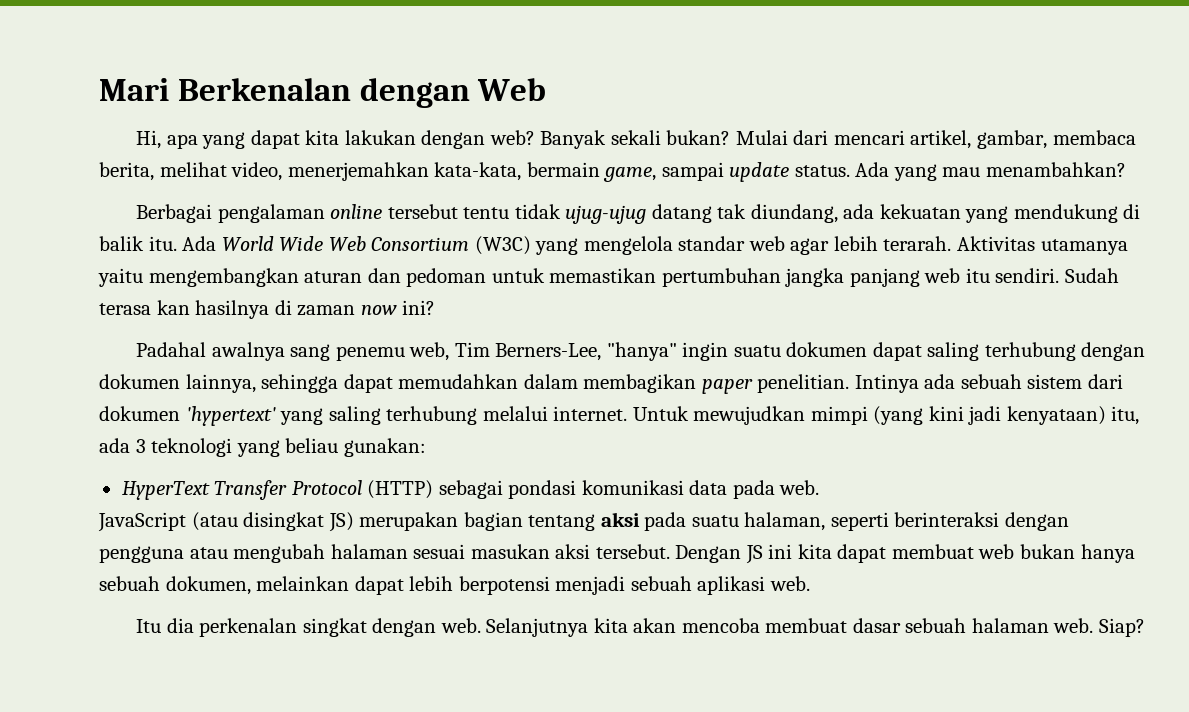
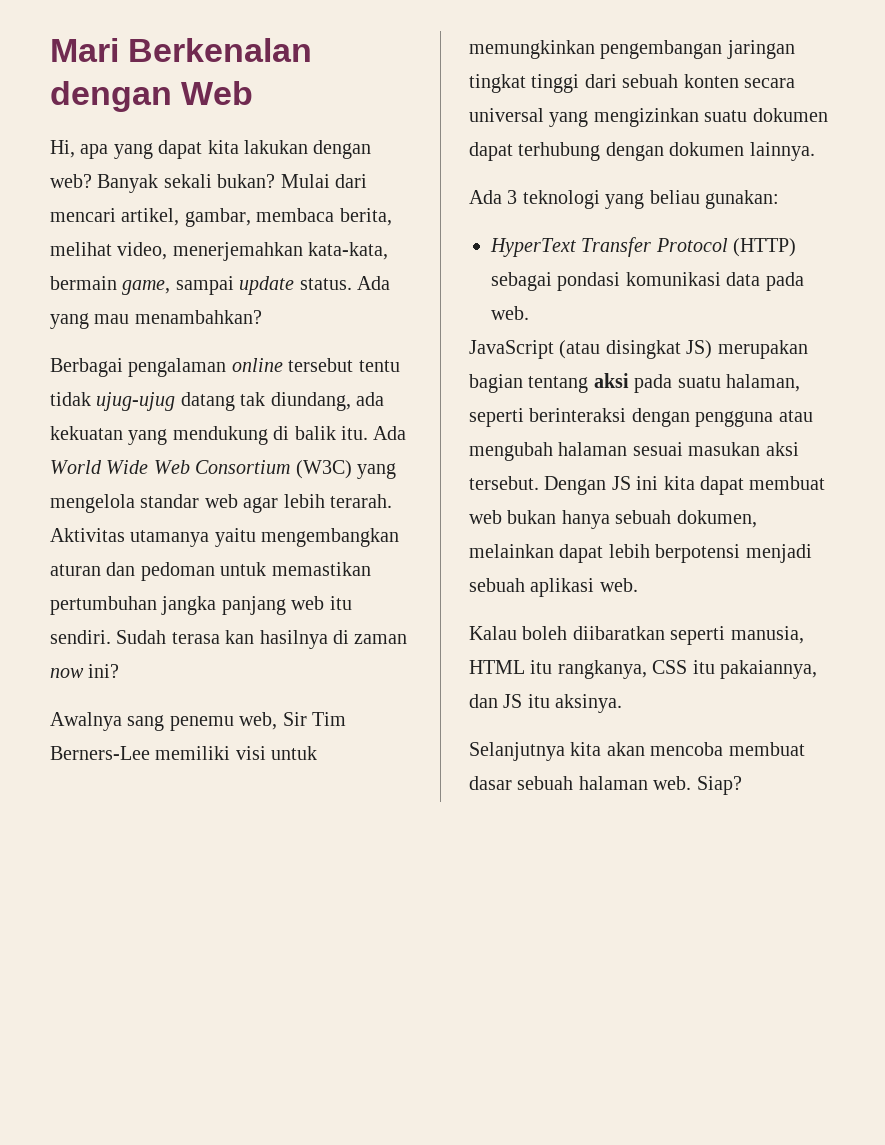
- Padahal awalnya sang penemu web, Tim Berners-Lee, "hanya" ingin suatu dokumen dapat saling terhubung dengan dokumen lainnya, sehingga dapat memudahkan dalam membagikan paper penelitian. Intinya ada sebuah sistem dari dokumen 'hypertext' yang saling terhubung melalui internet. Untuk mewujudkan mimpi (yang kini jadi kenyataan) itu, ada 3 teknologi yang beliau gunakan:
+ Awalnya sang penemu web, Sir Tim Berners-Lee memiliki visi untuk memungkinkan pengembangan jaringan tingkat tinggi dari sebuah konten secara universal yang mengizinkan suatu dokumen dapat terhubung dengan dokumen lainnya.
+ Ada 3 teknologi yang beliau gunakan:
- Itu dia perkenalan singkat dengan web. Selanjutnya kita akan mencoba membuat dasar sebuah halaman web.
+ Kalau boleh diibaratkan seperti manusia, HTML itu rangkanya, CSS itu pakaiannya, dan JS itu aksinya.
+ Selanjutnya kita akan mencoba membuat dasar sebuah halaman web.

